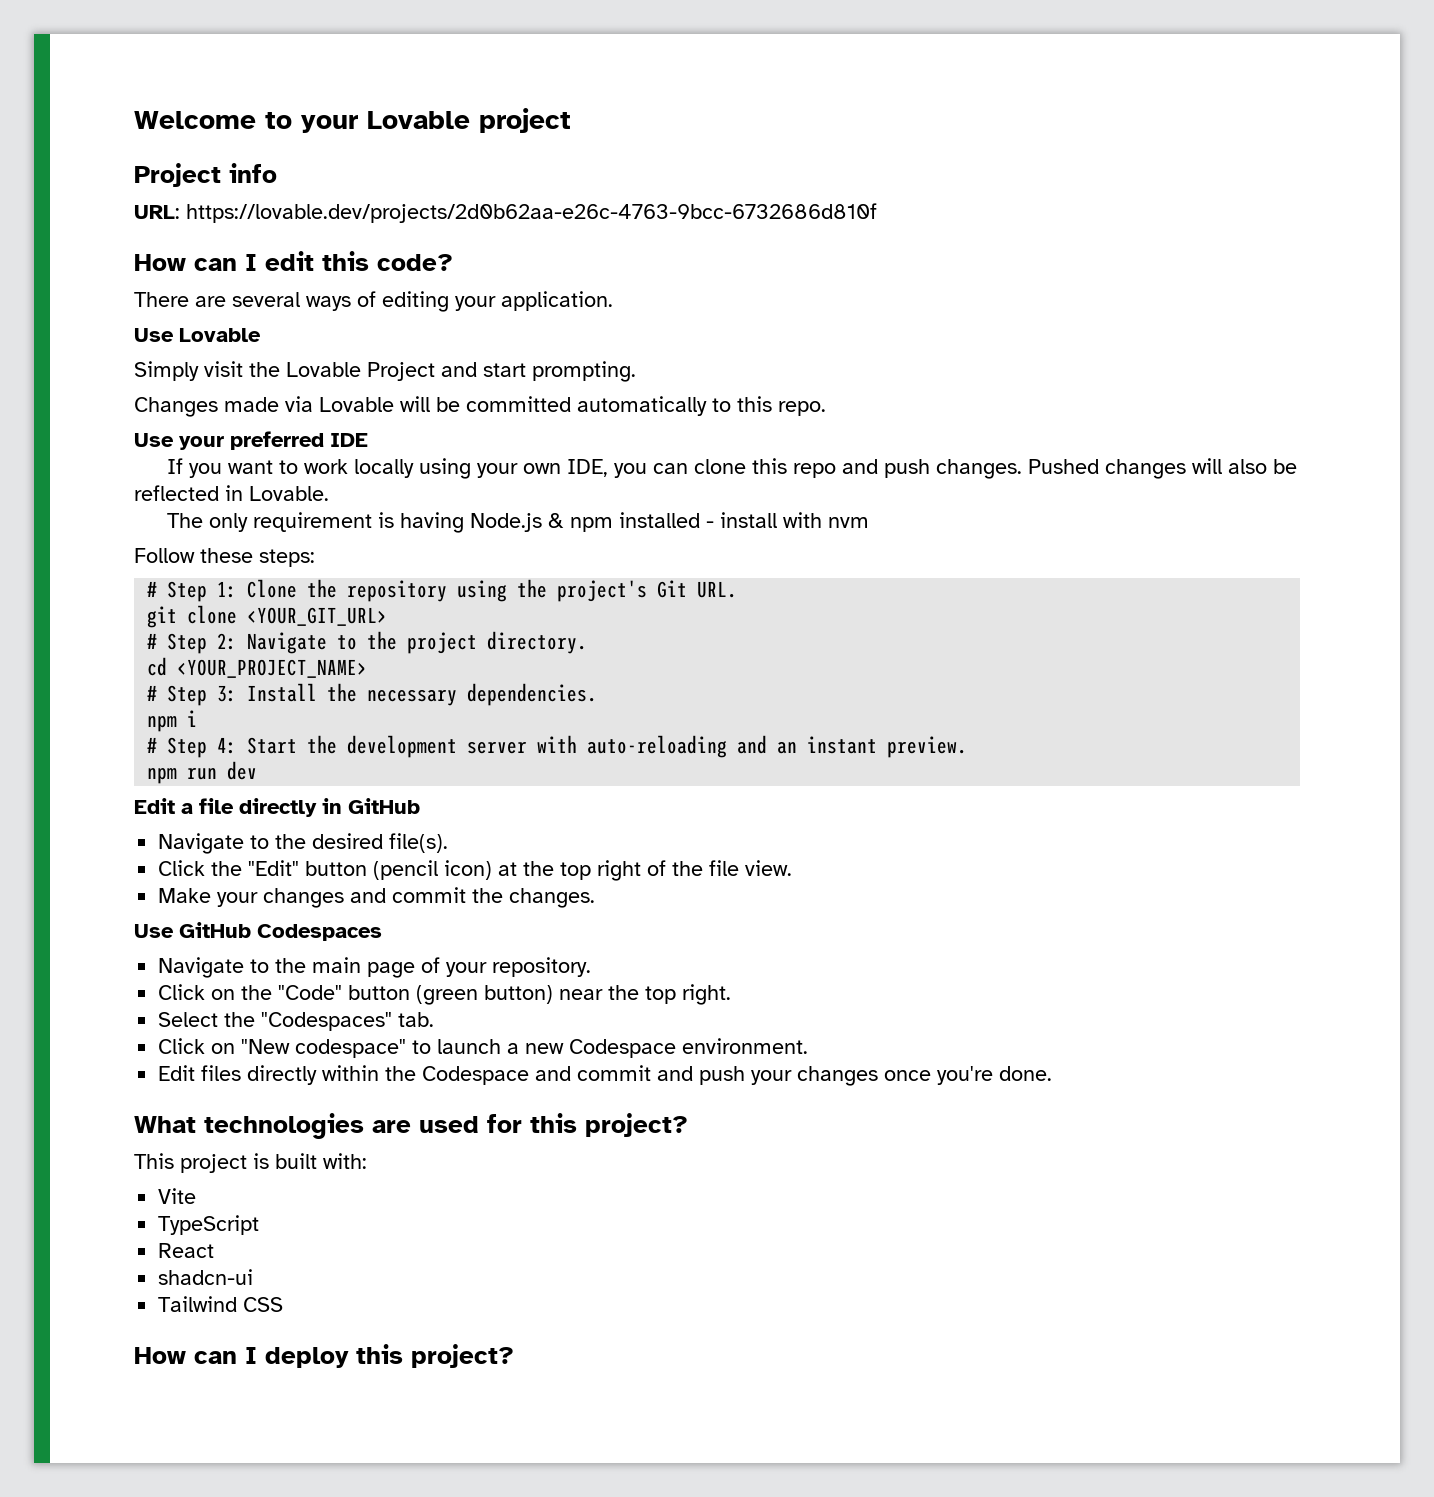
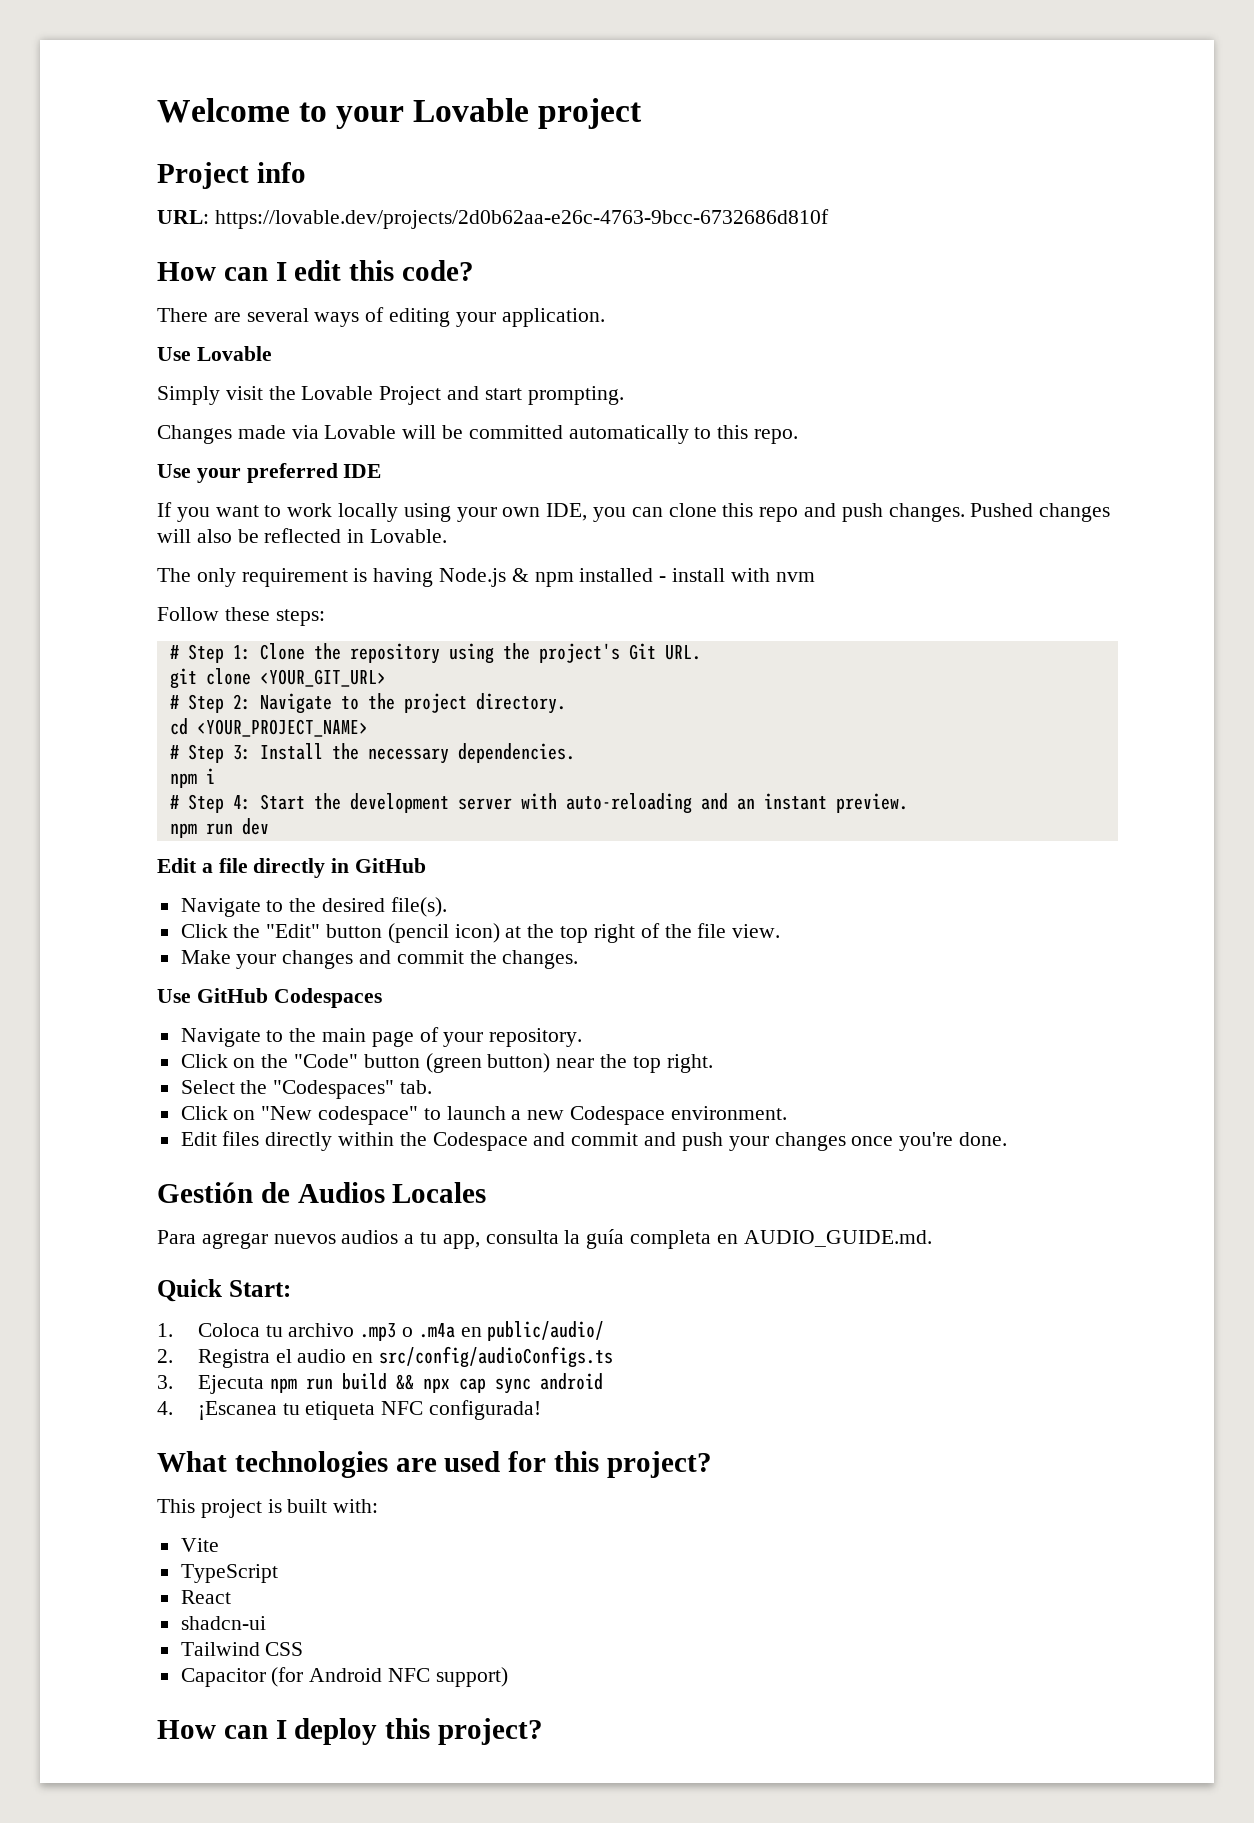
+ Gestión de Audios Locales
+ Para agregar nuevos audios a tu app, consulta la guía completa en AUDIO_GUIDE.md.
+ Quick Start:
+ 1. Coloca tu archivo .mp3 o .m4a en public/audio/
+ 2. Registra el audio en src/config/audioConfigs.ts
+ 3. Ejecuta npm run build && npx cap sync android
+ 4. ¡Escanea tu etiqueta NFC configurada!
+ Capacitor (for Android NFC support)

